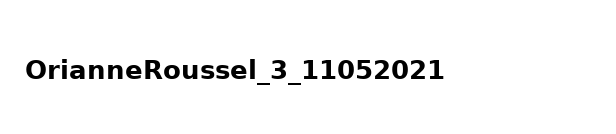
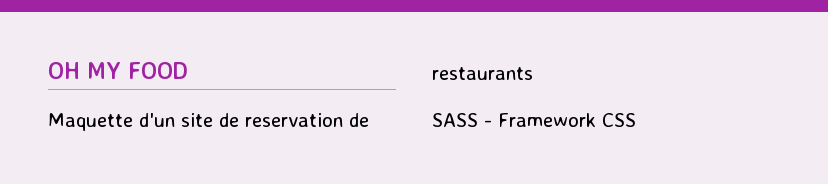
- OrianneRoussel_3_11052021
+ OH MY FOOD
+ Maquette d'un site de reservation de restaurants
+ SASS - Framework CSS

